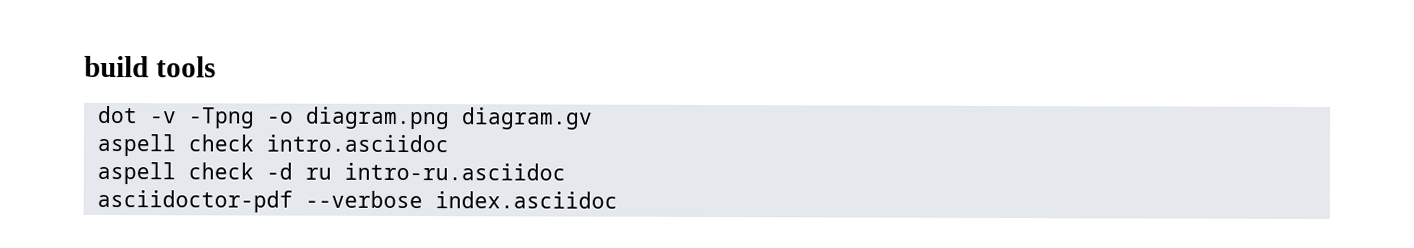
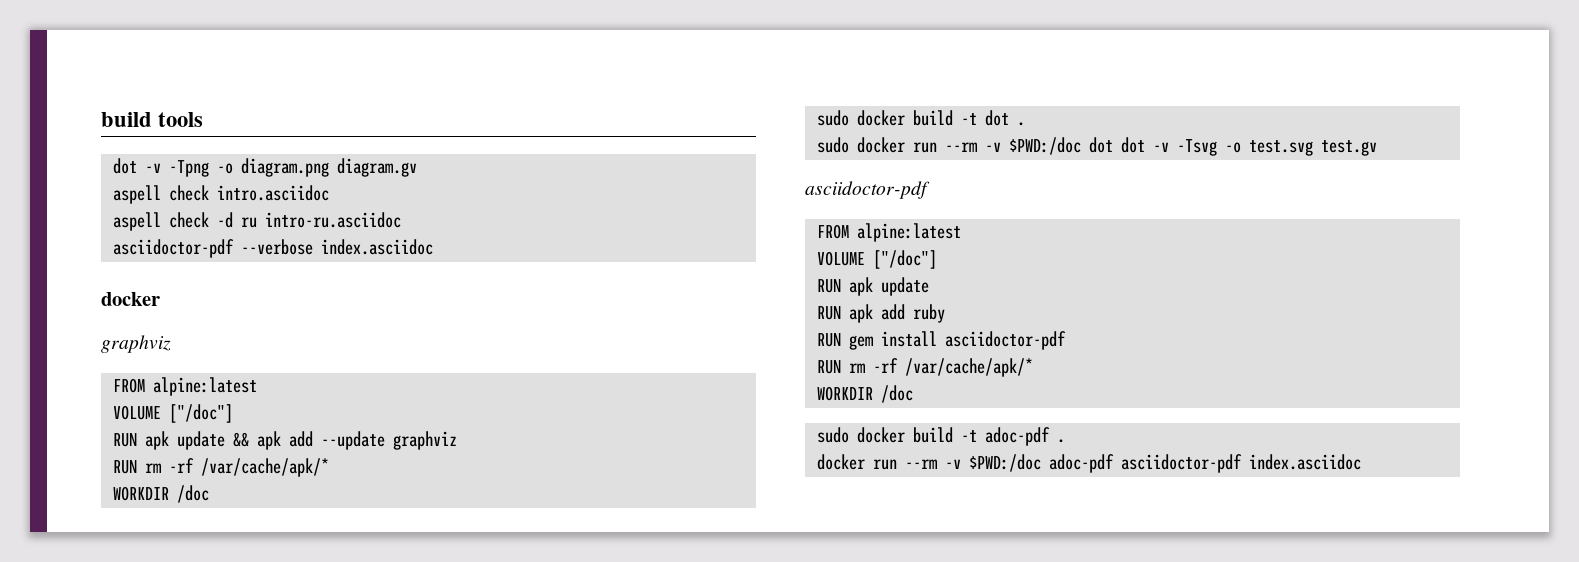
  asciidoctor-pdf --verbose index.asciidoc
+ docker
+ graphviz
+ FROM alpine:latest
+ VOLUME ["/doc"]
+ RUN apk update && apk add --update graphviz
+ RUN rm -rf /var/cache/apk/*
+ WORKDIR /doc
+ sudo docker build -t dot .
+ sudo docker run --rm -v $PWD:/doc dot dot -v -Tsvg -o test.svg test.gv
+ asciidoctor-pdf
+ FROM alpine:latest
+ VOLUME ["/doc"]
+ RUN apk update
+ RUN apk add ruby
+ RUN gem install asciidoctor-pdf
+ RUN rm -rf /var/cache/apk/*
+ WORKDIR /doc
+ sudo docker build -t adoc-pdf .
+ docker run --rm -v $PWD:/doc adoc-pdf asciidoctor-pdf index.asciidoc

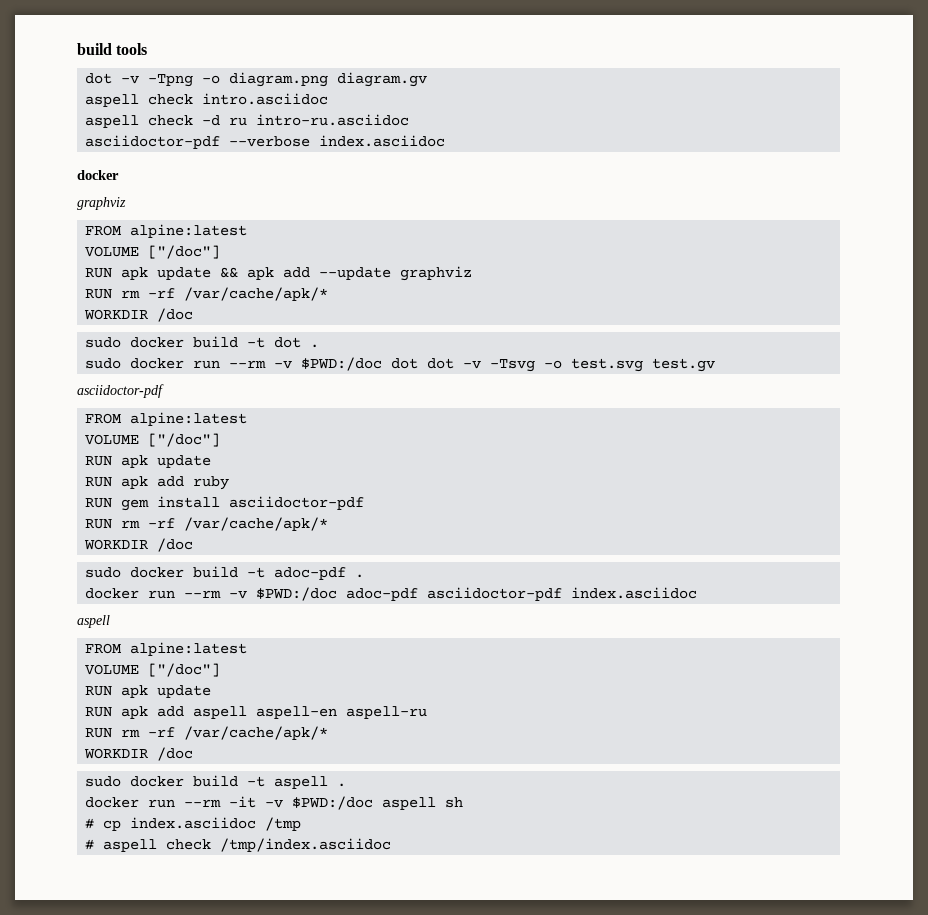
  docker run --rm -v $PWD:/doc adoc-pdf asciidoctor-pdf index.asciidoc
+ aspell
+ FROM alpine:latest
+ VOLUME ["/doc"]
+ RUN apk update
+ RUN apk add aspell aspell-en aspell-ru
+ RUN rm -rf /var/cache/apk/*
+ WORKDIR /doc
+ sudo docker build -t aspell .
+ docker run --rm -it -v $PWD:/doc aspell sh
+ # cp index.asciidoc /tmp
+ # aspell check /tmp/index.asciidoc

